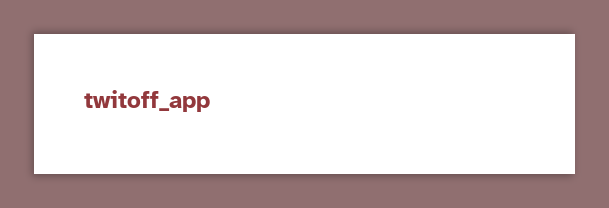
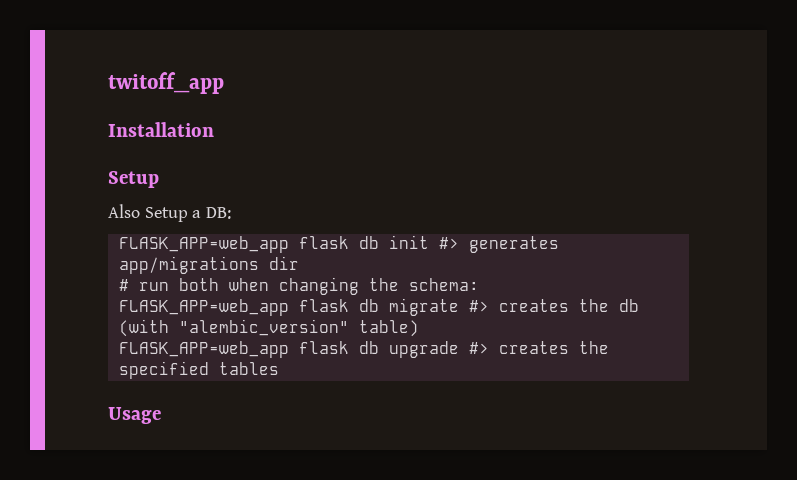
+ Installation
+ Setup
+ Also Setup a DB:
+ FLASK_APP=web_app flask db init #> generates app/migrations dir
+ # run both when changing the schema:
+ FLASK_APP=web_app flask db migrate #> creates the db (with "alembic_version" table)
+ FLASK_APP=web_app flask db upgrade #> creates the specified tables
+ Usage

